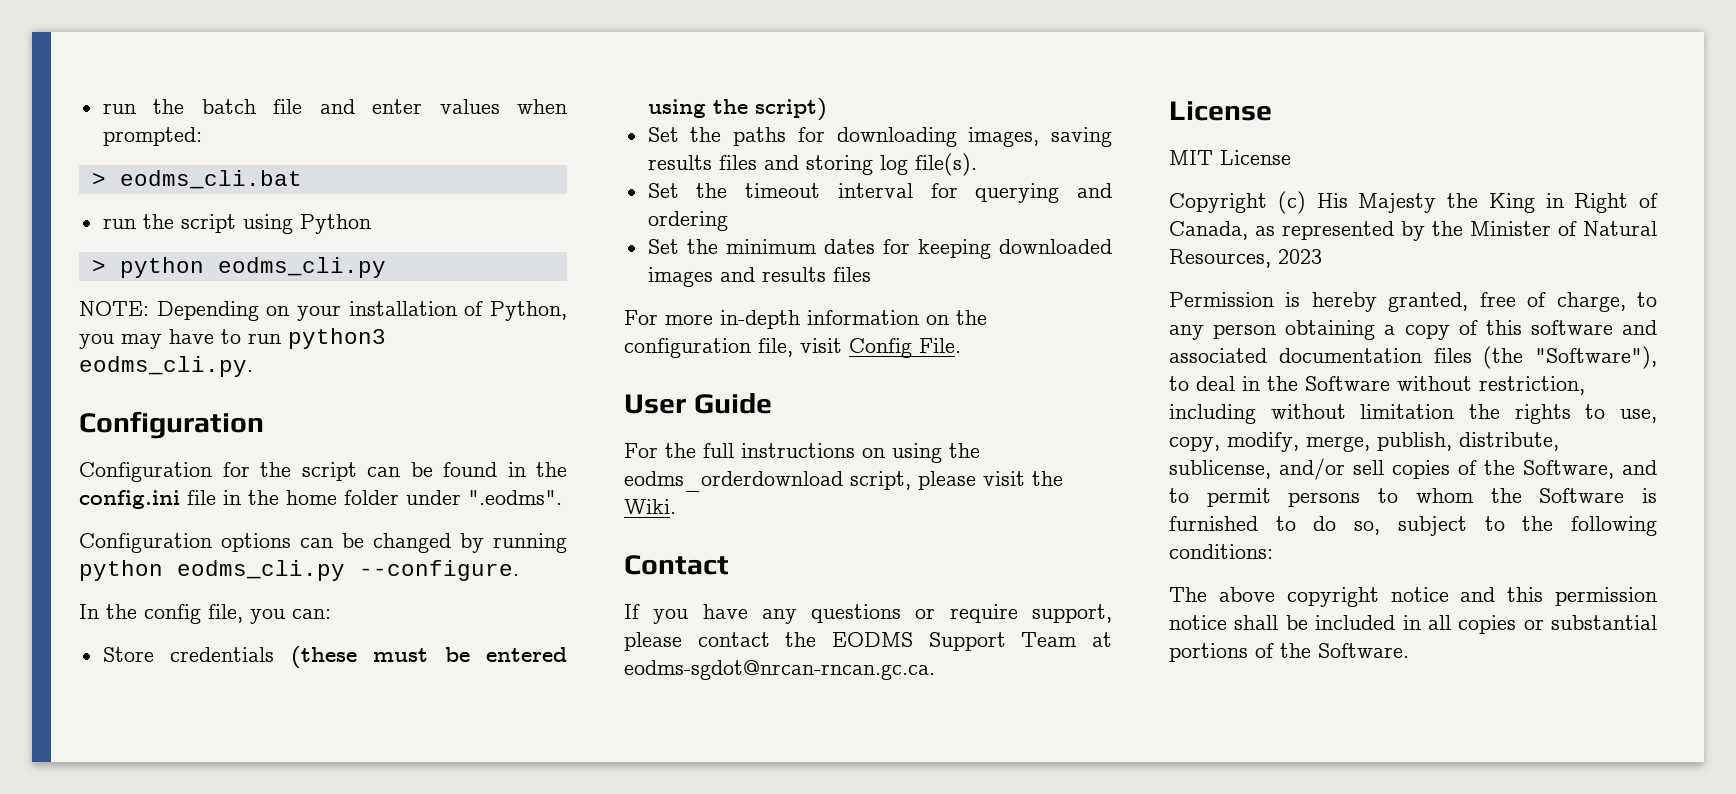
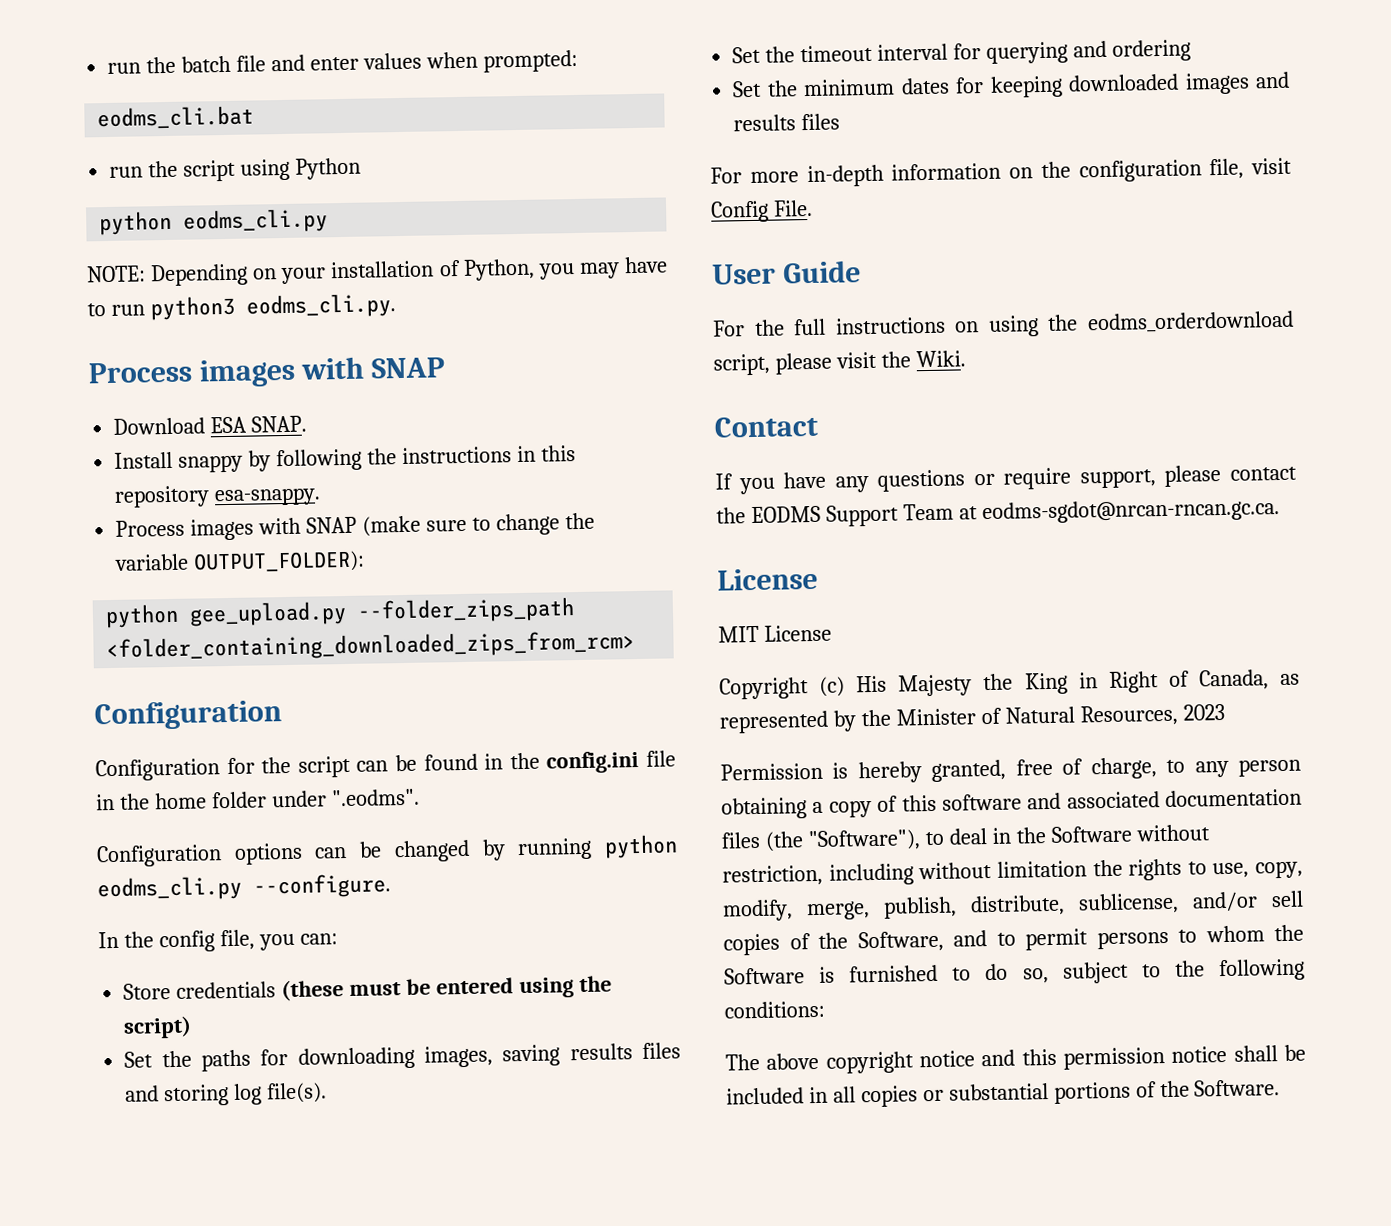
- > eodms_cli.bat
+ eodms_cli.bat
  run the script using Python
- > python eodms_cli.py
+ python eodms_cli.py
  NOTE: Depending on your installation of Python, you may have to run python3 eodms_cli.py.
+ Process images with SNAP
+ Download ESA SNAP.
+ Install snappy by following the instructions in this repository esa-snappy.
+ Process images with SNAP (make sure to change the variable OUTPUT_FOLDER):
+ python gee_upload.py --folder_zips_path <folder_containing_downloaded_zips_from_rcm>

